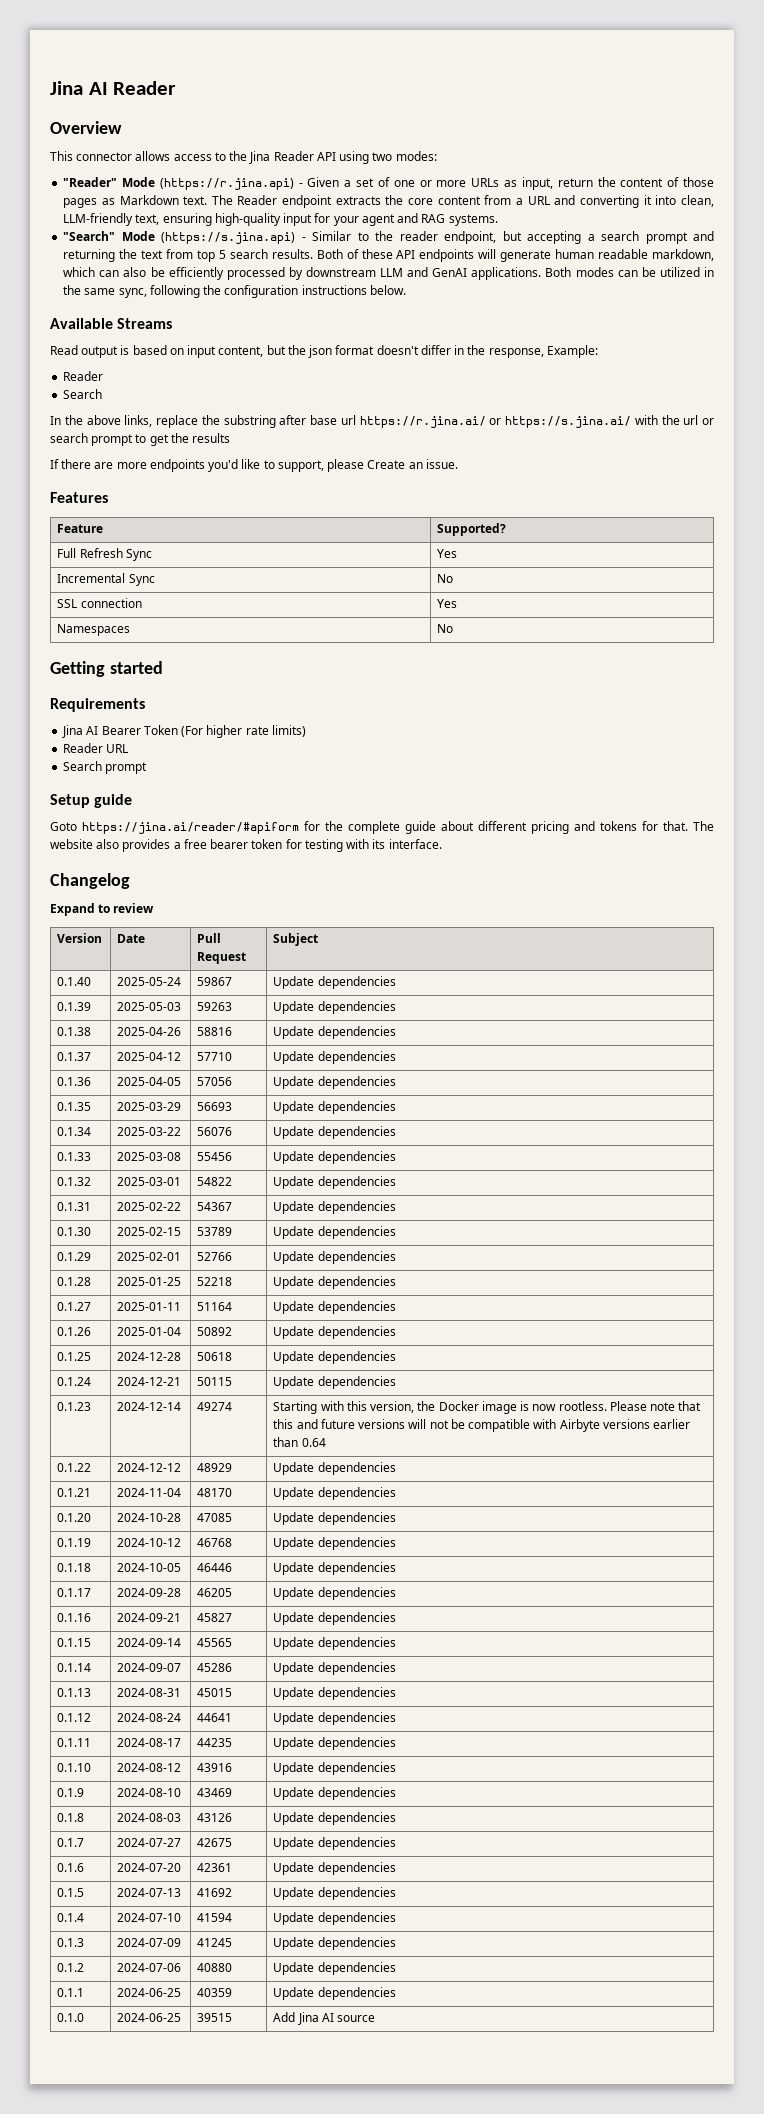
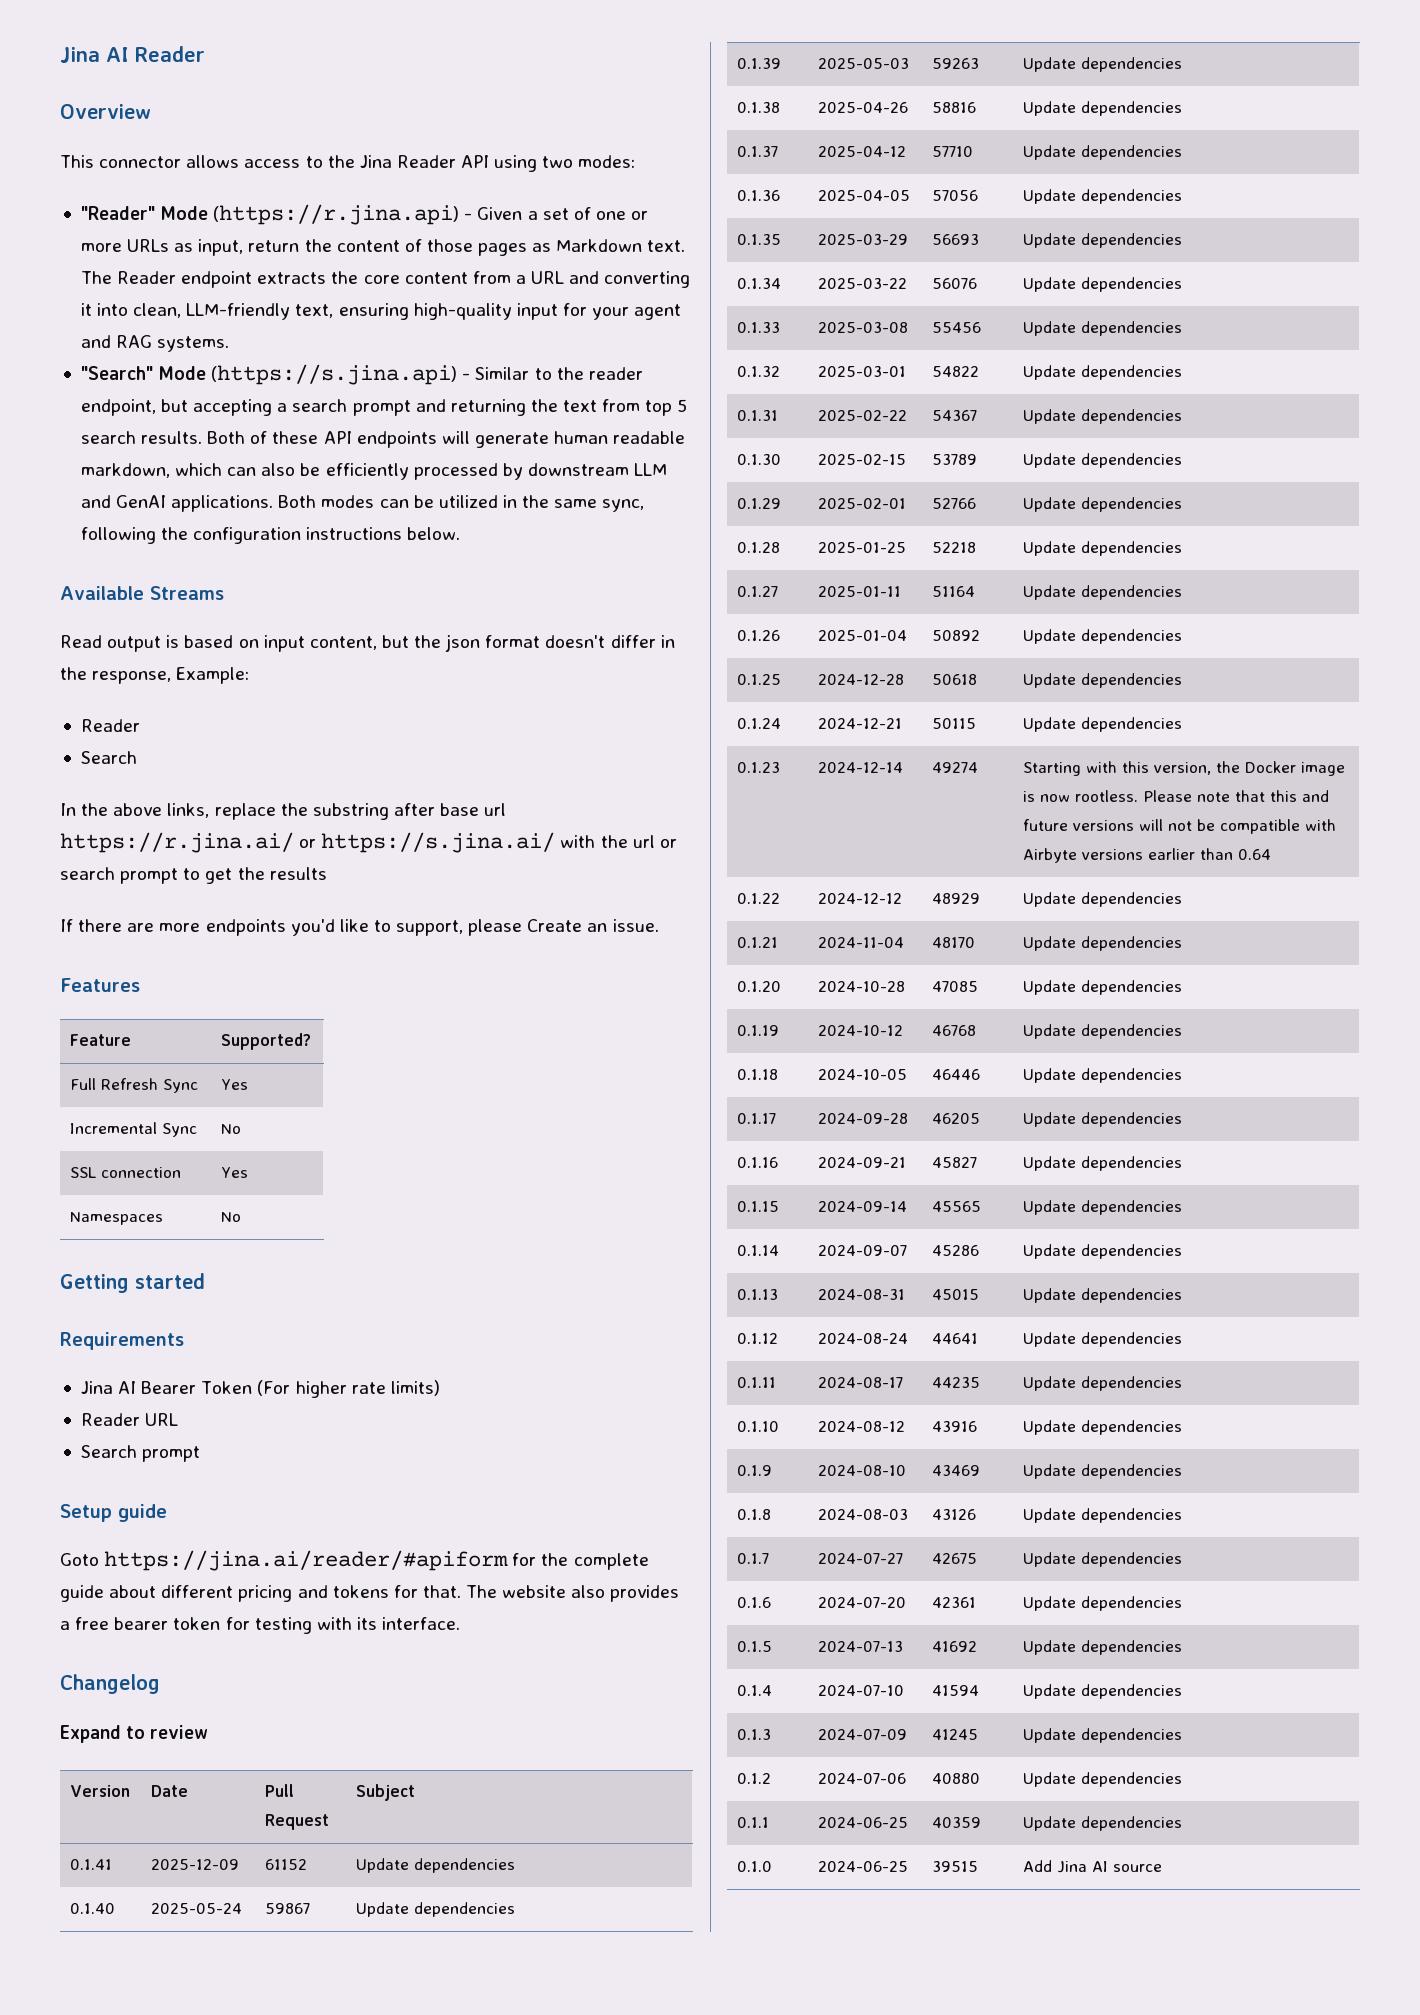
+ 0.1.41 | 2025-12-09 | 61152 | Update dependencies

